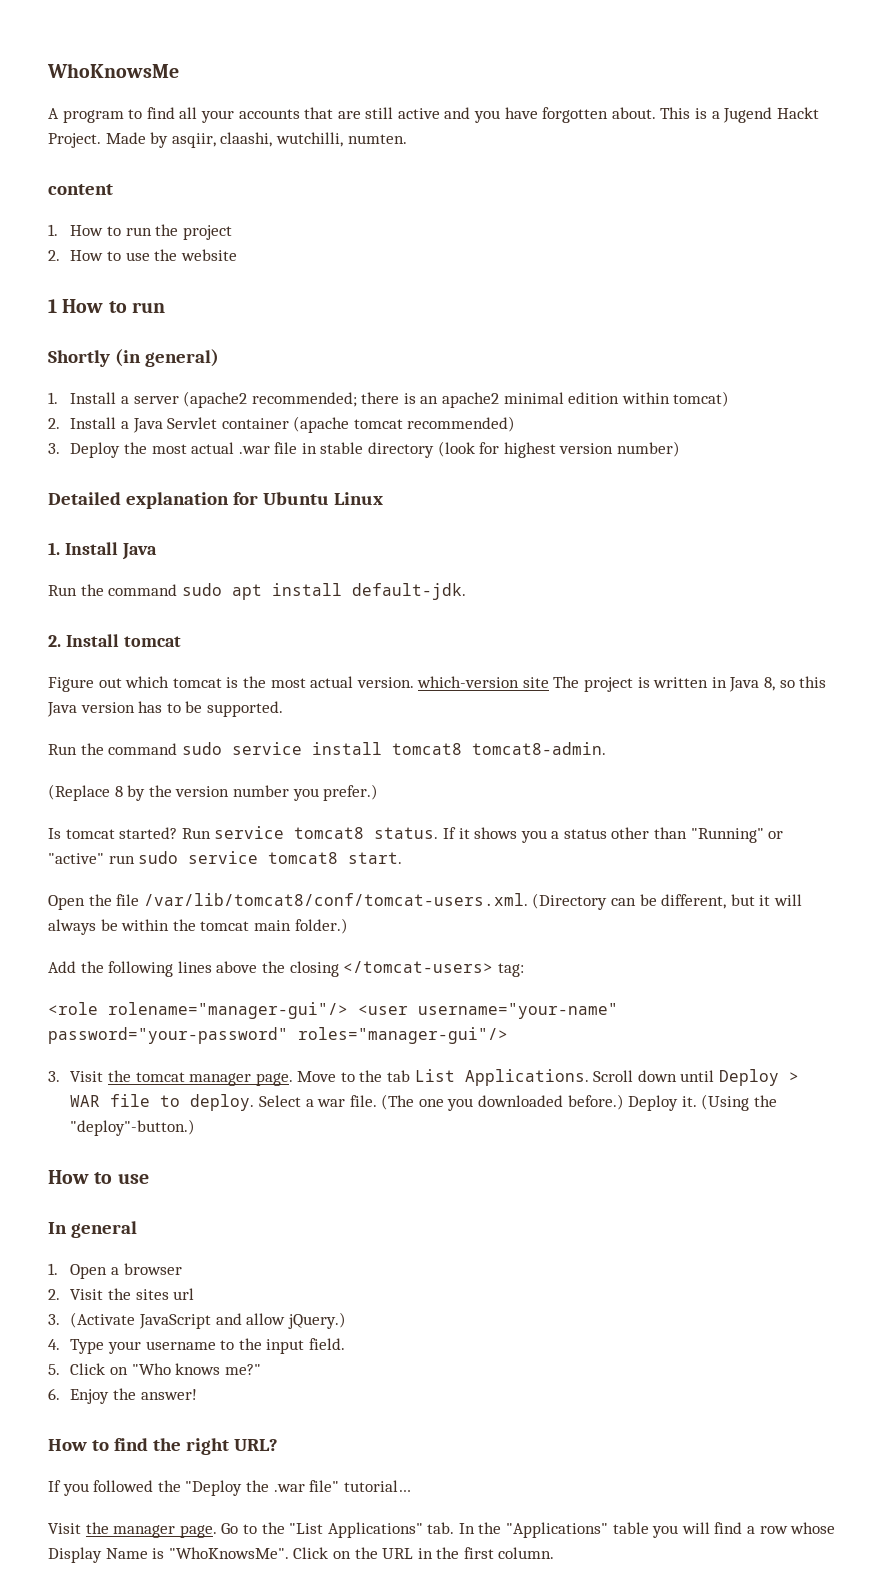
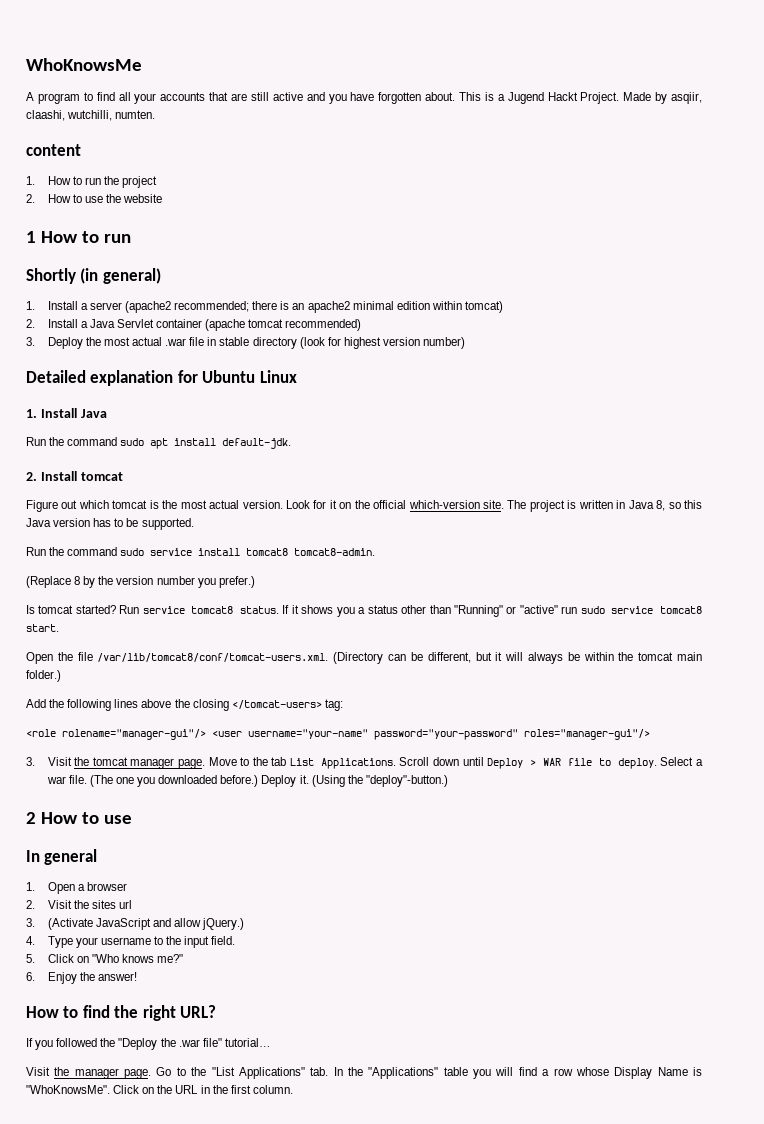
- Figure out which tomcat is the most actual version. which-version site The project is written in Java 8, so this Java version has to be supported.
+ Figure out which tomcat is the most actual version. Look for it on the official which-version site. The project is written in Java 8, so this Java version has to be supported.
  (Using the "deploy"-button.)
- How to use
+ 2 How to use

